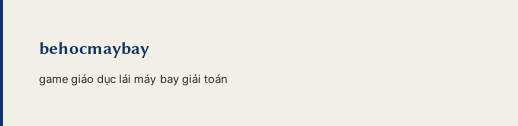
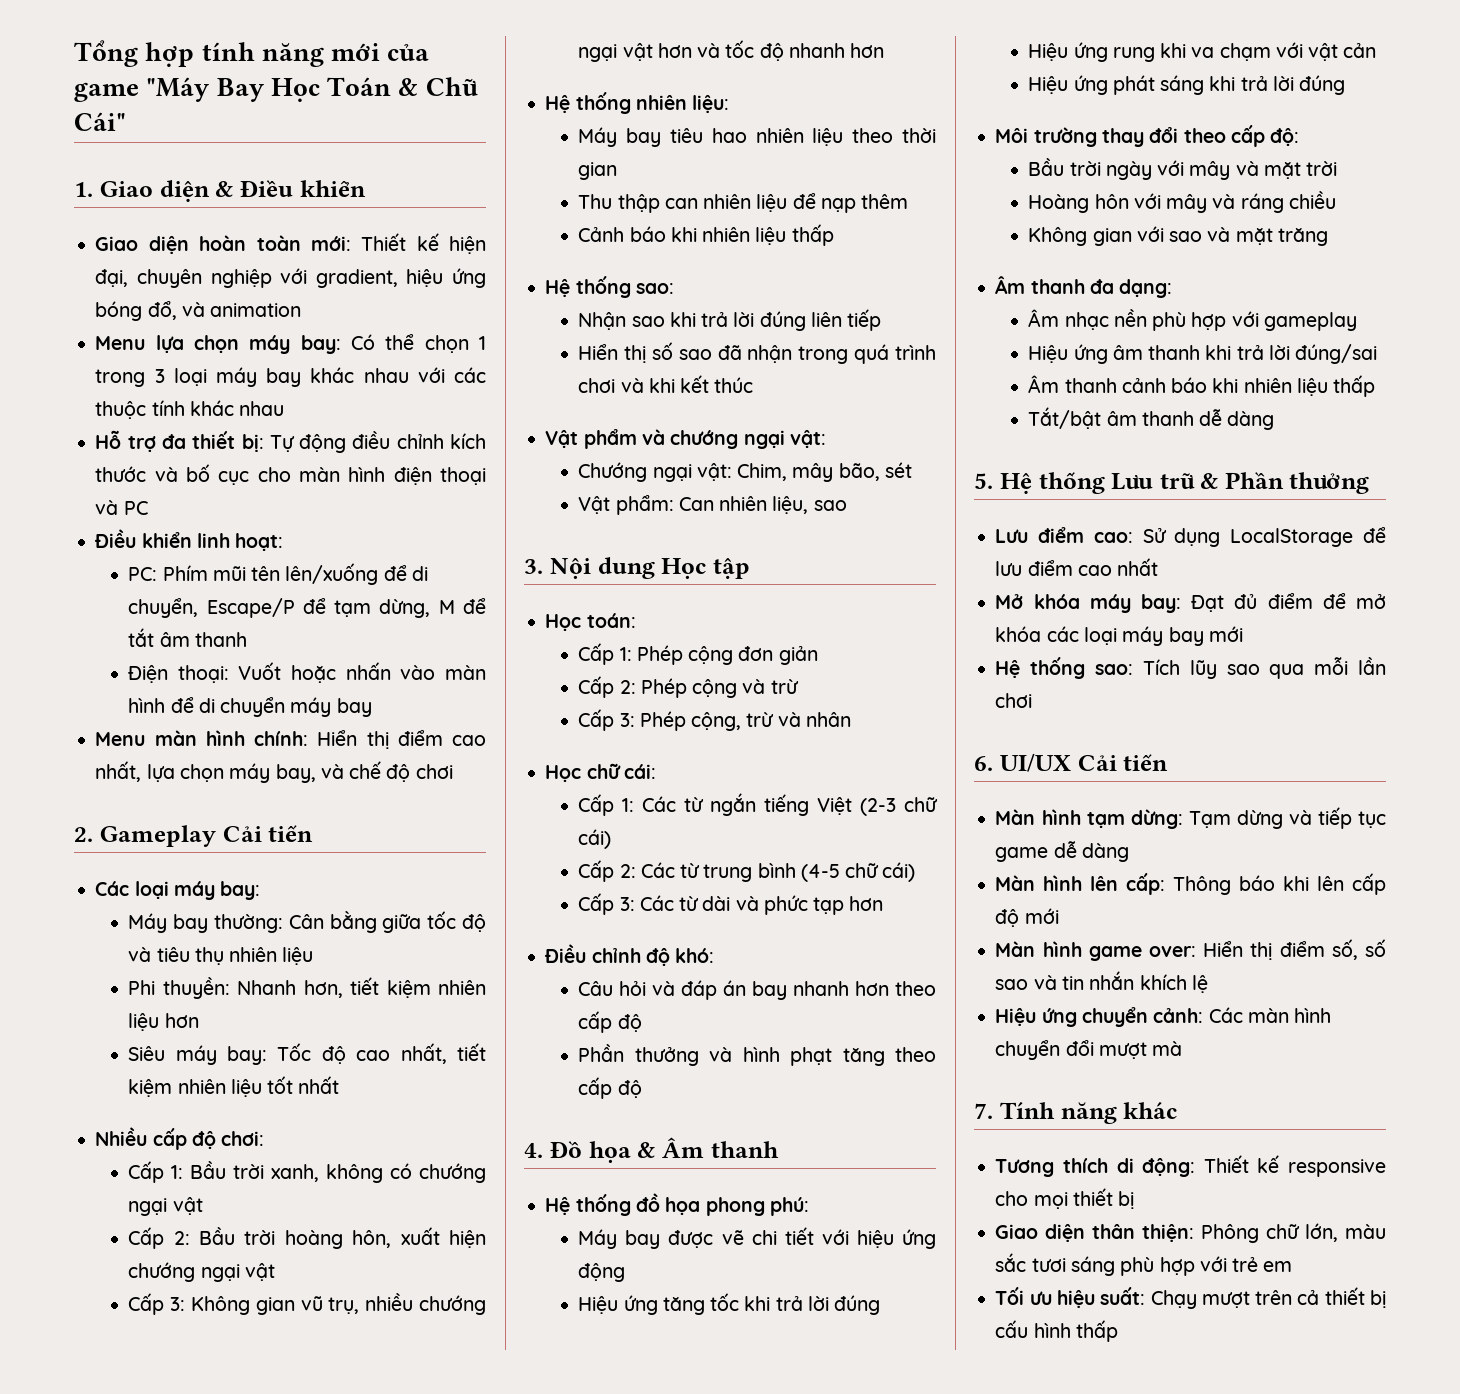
- behocmaybay
- game giáo dục lái máy bay giải toán
+ Tổng hợp tính năng mới của game "Máy Bay Học Toán & Chữ Cái"
+ 1. Giao diện & Điều khiển
+ Giao diện hoàn toàn mới: Thiết kế hiện đại, chuyên nghiệp với gradient, hiệu ứng bóng đổ, và animation
+ Menu lựa chọn máy bay: Có thể chọn 1 trong 3 loại máy bay khác nhau với các thuộc tính khác nhau
+ Hỗ trợ đa thiết bị: Tự động điều chỉnh kích thước và bố cục cho màn hình điện thoại và PC
+ Điều khiển linh hoạt:
+ PC: Phím mũi tên lên/xuống để di chuyển, Escape/P để tạm dừng, M để tắt âm thanh
+ Điện thoại: Vuốt hoặc nhấn vào màn hình để di chuyển máy bay
+ Menu màn hình chính: Hiển thị điểm cao nhất, lựa chọn máy bay, và chế độ chơi
+ 2. Gameplay Cải tiến
+ Các loại máy bay:
+ Máy bay thường: Cân bằng giữa tốc độ và tiêu thụ nhiên liệu
+ Phi thuyền: Nhanh hơn, tiết kiệm nhiên liệu hơn
+ Siêu máy bay: Tốc độ cao nhất, tiết kiệm nhiên liệu tốt nhất
+ Nhiều cấp độ chơi:
+ Cấp 1: Bầu trời xanh, không có chướng ngại vật
+ Cấp 2: Bầu trời hoàng hôn, xuất hiện chướng ngại vật
+ Cấp 3: Không gian vũ trụ, nhiều chướng ngại vật hơn và tốc độ nhanh hơn
+ Hệ thống nhiên liệu:
+ Máy bay tiêu hao nhiên liệu theo thời gian
+ Thu thập can nhiên liệu để nạp thêm
+ Cảnh báo khi nhiên liệu thấp
+ Hệ thống sao:
+ Nhận sao khi trả lời đúng liên tiếp
+ Hiển thị số sao đã nhận trong quá trình chơi và khi kết thúc
+ Vật phẩm và chướng ngại vật:
+ Chướng ngại vật: Chim, mây bão, sét
+ Vật phẩm: Can nhiên liệu, sao
+ 3. Nội dung Học tập
+ Học toán:
+ Cấp 1: Phép cộng đơn giản
+ Cấp 2: Phép cộng và trừ
+ Cấp 3: Phép cộng, trừ và nhân
+ Học chữ cái:
+ Cấp 1: Các từ ngắn tiếng Việt (2-3 chữ cái)
+ Cấp 2: Các từ trung bình (4-5 chữ cái)
+ Cấp 3: Các từ dài và phức tạp hơn
+ Điều chỉnh độ khó:
+ Câu hỏi và đáp án bay nhanh hơn theo cấp độ
+ Phần thưởng và hình phạt tăng theo cấp độ
+ 4. Đồ họa & Âm thanh
+ Hệ thống đồ họa phong phú:
+ Máy bay được vẽ chi tiết với hiệu ứng động
+ Hiệu ứng tăng tốc khi trả lời đúng
+ Hiệu ứng rung khi va chạm với vật cản
+ Hiệu ứng phát sáng khi trả lời đúng
+ Môi trường thay đổi theo cấp độ:
+ Bầu trời ngày với mây và mặt trời
+ Hoàng hôn với mây và ráng chiều
+ Không gian với sao và mặt trăng
+ Âm thanh đa dạng:
+ Âm nhạc nền phù hợp với gameplay
+ Hiệu ứng âm thanh khi trả lời đúng/sai
+ Âm thanh cảnh báo khi nhiên liệu thấp
+ Tắt/bật âm thanh dễ dàng
+ 5. Hệ thống Lưu trữ & Phần thưởng
+ Lưu điểm cao: Sử dụng LocalStorage để lưu điểm cao nhất
+ Mở khóa máy bay: Đạt đủ điểm để mở khóa các loại máy bay mới
+ Hệ thống sao: Tích lũy sao qua mỗi lần chơi
+ 6. UI/UX Cải tiến
+ Màn hình tạm dừng: Tạm dừng và tiếp tục game dễ dàng
+ Màn hình lên cấp: Thông báo khi lên cấp độ mới
+ Màn hình game over: Hiển thị điểm số, số sao và tin nhắn khích lệ
+ Hiệu ứng chuyển cảnh: Các màn hình chuyển đổi mượt mà
+ 7. Tính năng khác
+ Tương thích di động: Thiết kế responsive cho mọi thiết bị
+ Giao diện thân thiện: Phông chữ lớn, màu sắc tươi sáng phù hợp với trẻ em
+ Tối ưu hiệu suất: Chạy mượt trên cả thiết bị cấu hình thấp

